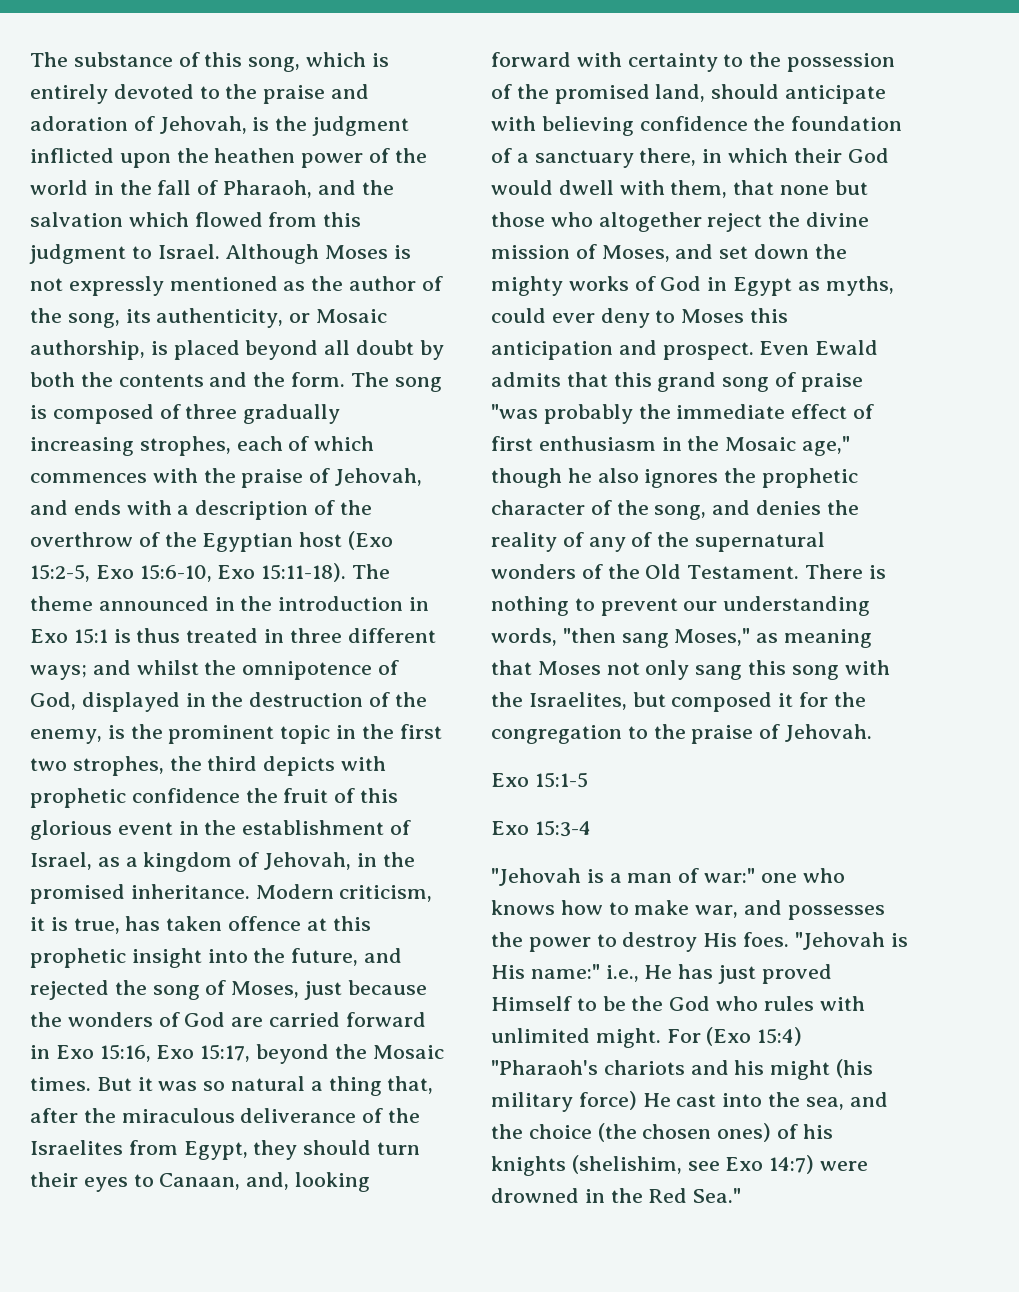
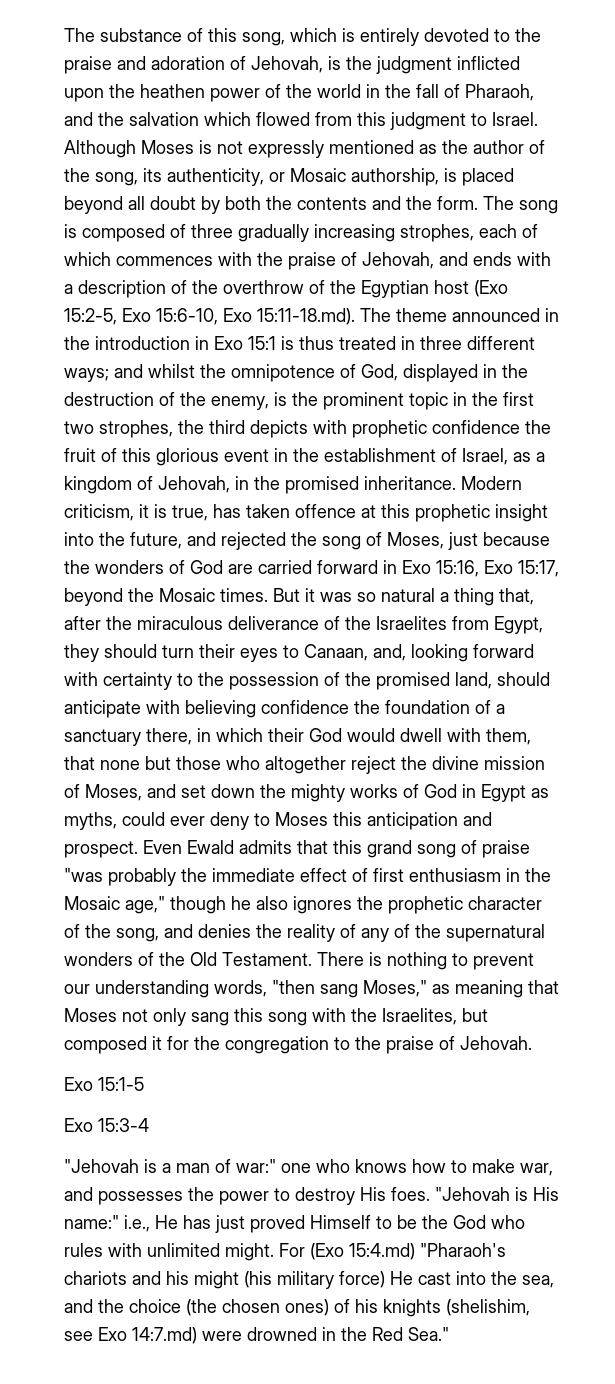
- The song is composed of three gradually increasing strophes, each of which commences with the praise of Jehovah, and ends with a description of the overthrow of the Egyptian host (Exo 15:2-5, Exo 15:6-10, Exo 15:11-18). The theme announced in the introduction in Exo 15:1 is thus treated in three different ways;
+ The song is composed of three gradually increasing strophes, each of which commences with the praise of Jehovah, and ends with a description of the overthrow of the Egyptian host (Exo 15:2-5, Exo 15:6-10, Exo 15:11-18.md). The theme announced in the introduction in Exo 15:1 is thus treated in three different ways;
- For (Exo 15:4) "Pharaoh's chariots and his might (his military force) He cast into the sea, and the choice (the chosen ones) of his knights (shelishim, see Exo 14:7) were drowned in the Red Sea."
+ For (Exo 15:4.md) "Pharaoh's chariots and his might (his military force) He cast into the sea, and the choice (the chosen ones) of his knights (shelishim, see Exo 14:7.md) were drowned in the Red Sea."

